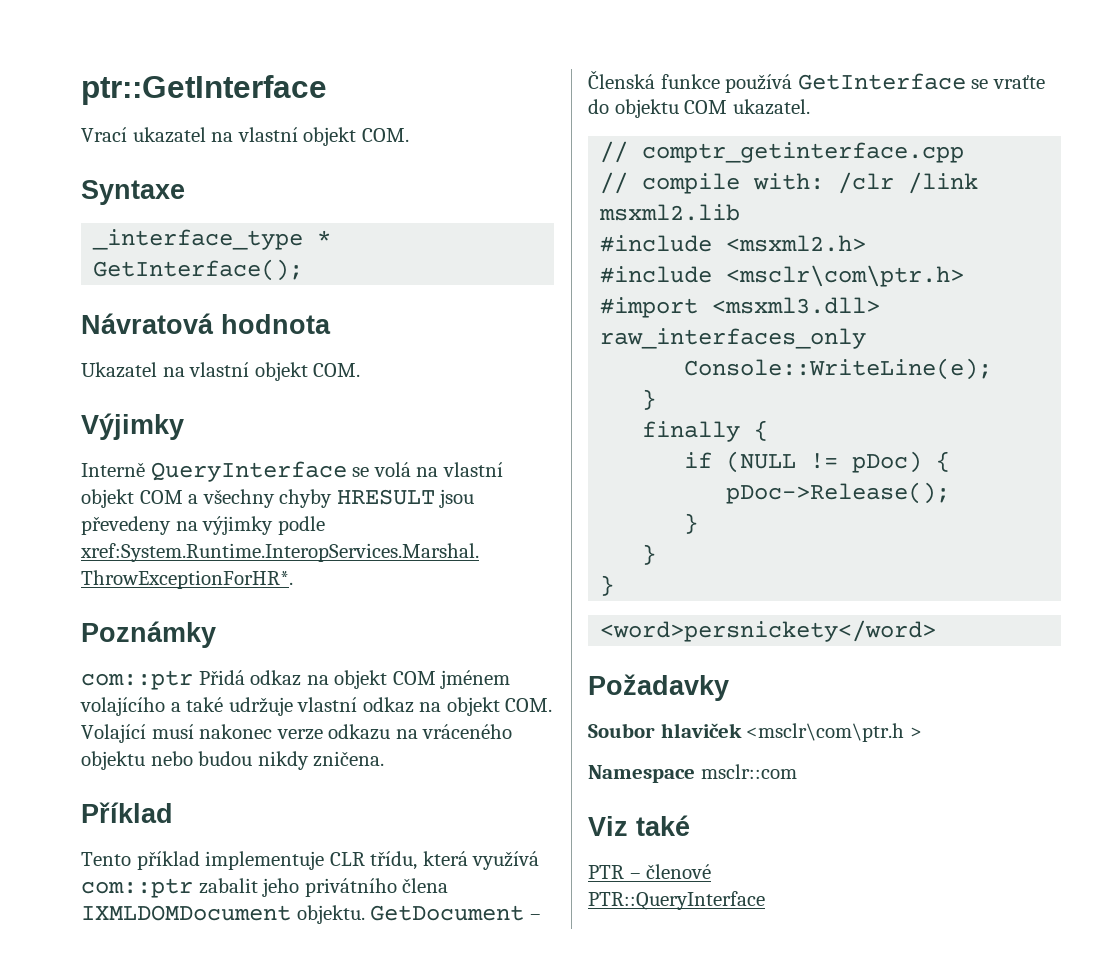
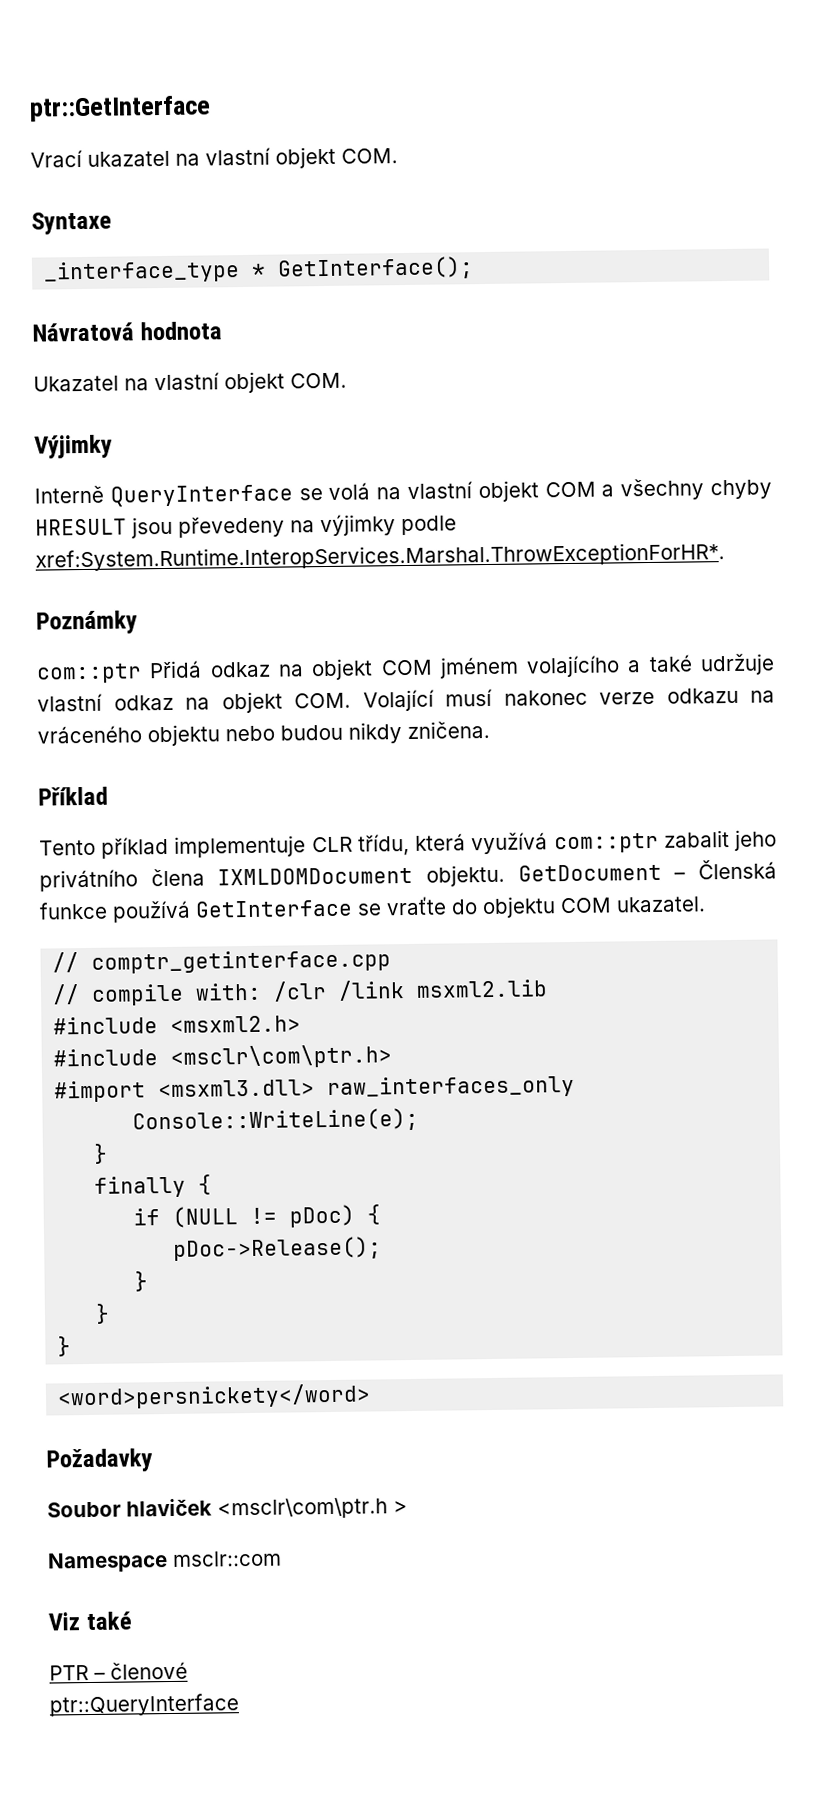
- PTR::QueryInterface
+ ptr::QueryInterface

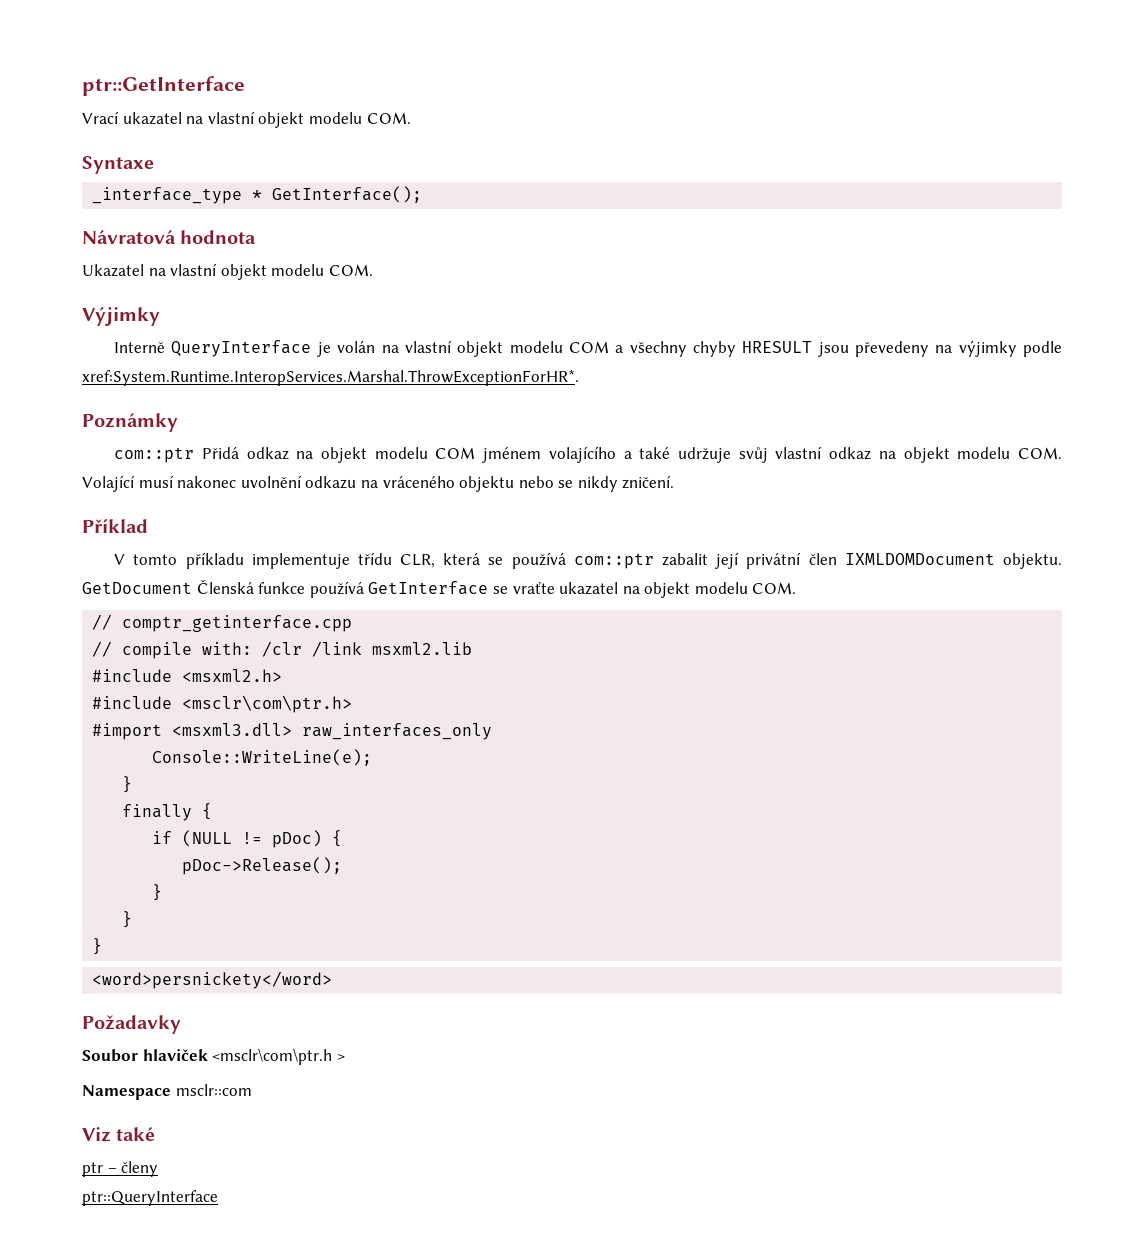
- Vrací ukazatel na vlastní objekt COM.
+ Vrací ukazatel na vlastní objekt modelu COM.
- Ukazatel na vlastní objekt COM.
+ Ukazatel na vlastní objekt modelu COM.
- Interně QueryInterface se volá na vlastní objekt COM a všechny chyby HRESULT jsou převedeny na výjimky podle xref:System.Runtime.InteropServices.Marshal.ThrowExceptionForHR*.
+ Interně QueryInterface je volán na vlastní objekt modelu COM a všechny chyby HRESULT jsou převedeny na výjimky podle xref:System.Runtime.InteropServices.Marshal.ThrowExceptionForHR*.
- com::ptr Přidá odkaz na objekt COM jménem volajícího a také udržuje vlastní odkaz na objekt COM. Volající musí nakonec verze odkazu na vráceného objektu nebo budou nikdy zničena.
+ com::ptr Přidá odkaz na objekt modelu COM jménem volajícího a také udržuje svůj vlastní odkaz na objekt modelu COM. Volající musí nakonec uvolnění odkazu na vráceného objektu nebo se nikdy zničení.
  Příklad
- Tento příklad implementuje CLR třídu, která využívá com::ptr zabalit jeho privátního člena IXMLDOMDocument objektu.
+ V tomto příkladu implementuje třídu CLR, která se používá com::ptr zabalit její privátní člen IXMLDOMDocument objektu.
- GetDocument – Členská funkce používá GetInterface se vraťte do objektu COM ukazatel.
+ GetDocument Členská funkce používá GetInterface se vraťte ukazatel na objekt modelu COM.
- PTR – členové
+ ptr – členy

